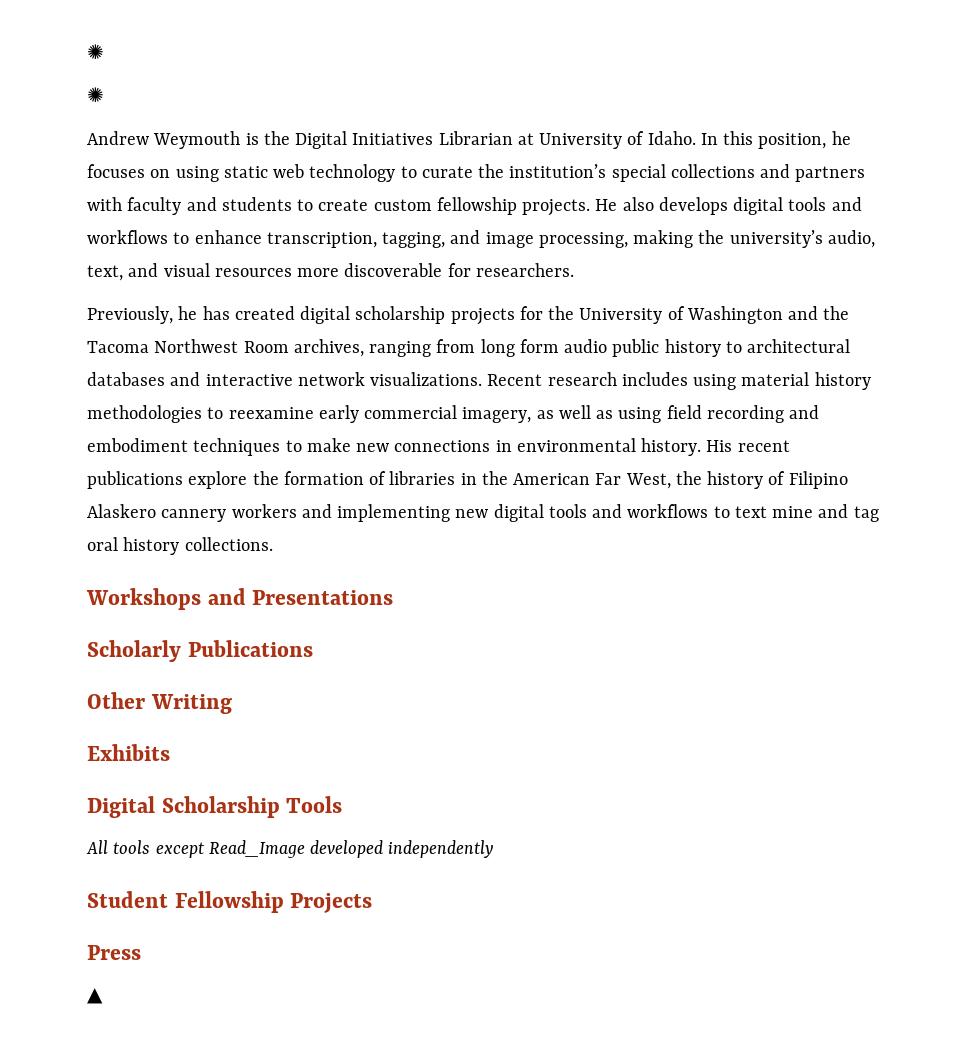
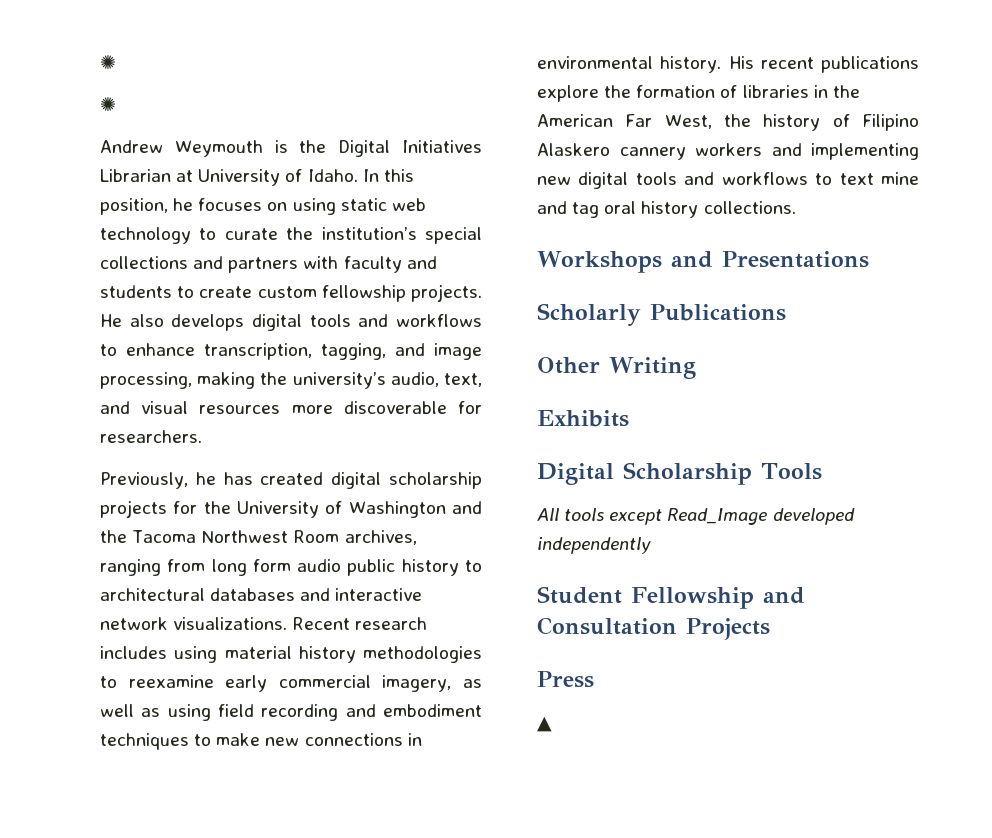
- Student Fellowship Projects
+ Student Fellowship and Consultation Projects

